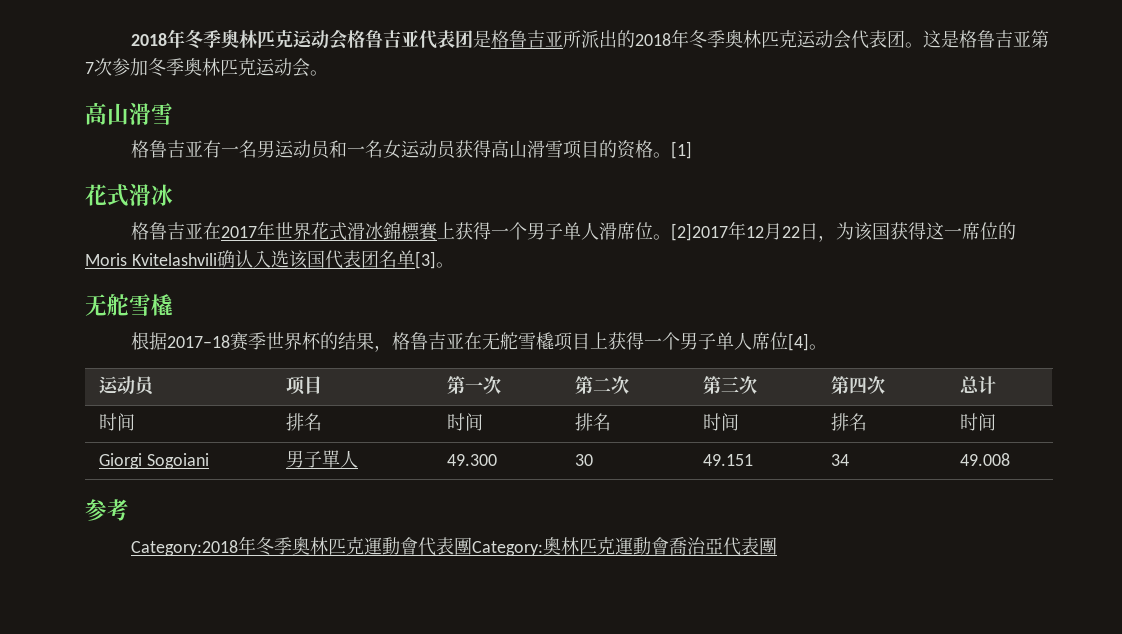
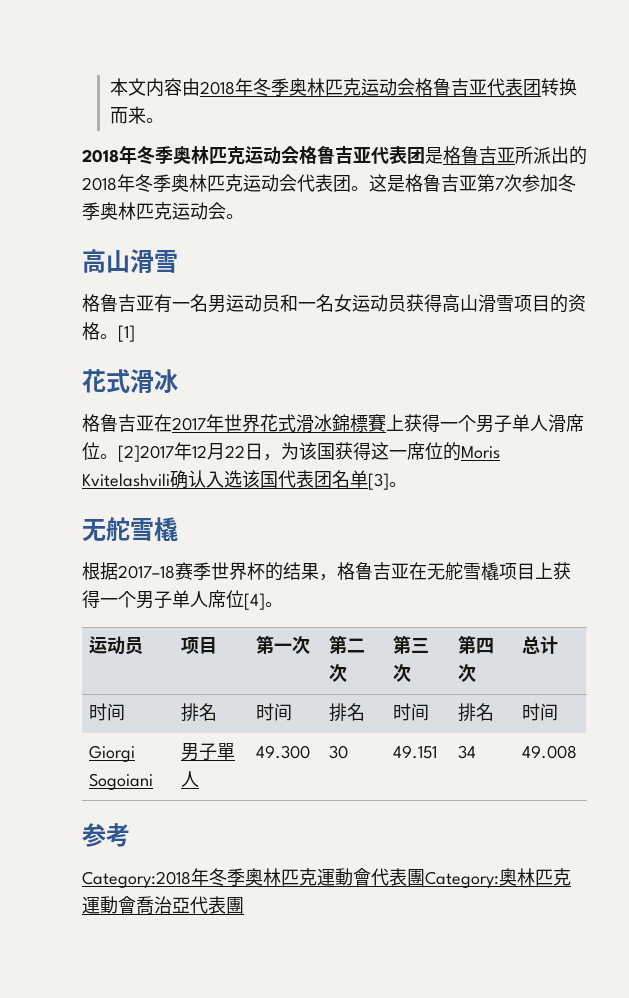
+ 本文内容由2018年冬季奥林匹克运动会格鲁吉亚代表团转换而来。

